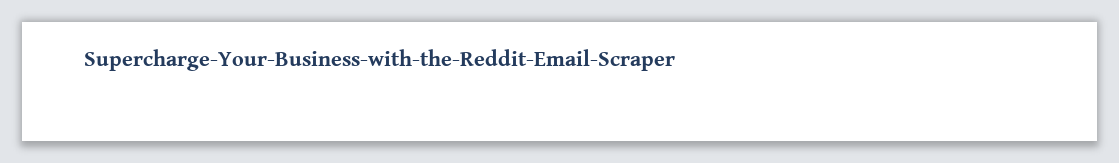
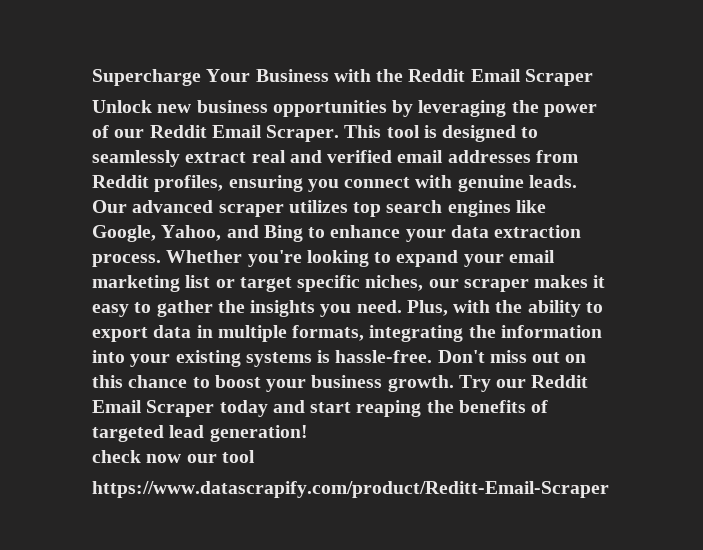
- Supercharge-Your-Business-with-the-Reddit-Email-Scraper
+ Supercharge Your Business with the Reddit Email Scraper
+ Unlock new business opportunities by leveraging the power of our Reddit Email Scraper. This tool is designed to seamlessly extract real and verified email addresses from Reddit profiles, ensuring you connect with genuine leads. Our advanced scraper utilizes top search engines like Google, Yahoo, and Bing to enhance your data extraction process. Whether you're looking to expand your email marketing list or target specific niches, our scraper makes it easy to gather the insights you need. Plus, with the ability to export data in multiple formats, integrating the information into your existing systems is hassle-free. Don't miss out on this chance to boost your business growth. Try our Reddit Email Scraper today and start reaping the benefits of targeted lead generation!
+ check now our tool
+ https://www.datascrapify.com/product/Reditt-Email-Scraper

